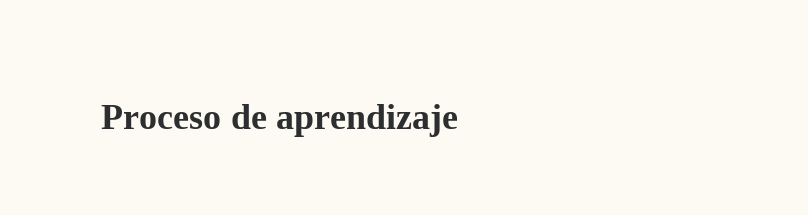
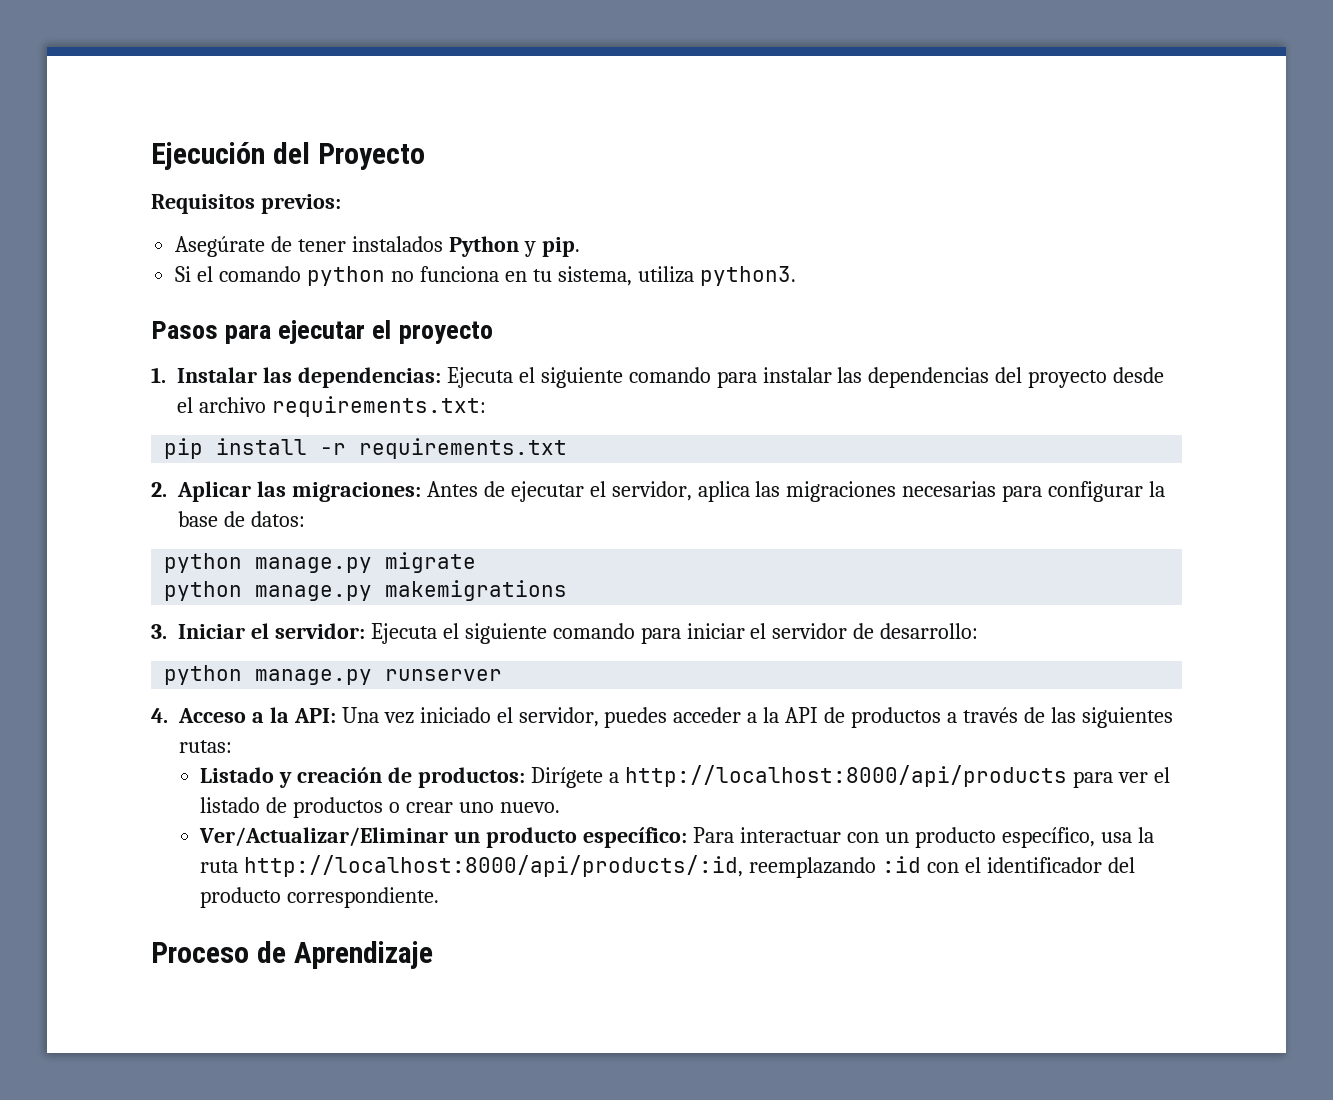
+ Ejecución del Proyecto
+ Requisitos previos:
+ Asegúrate de tener instalados Python y pip.
+ Si el comando python no funciona en tu sistema, utiliza python3.
+ Pasos para ejecutar el proyecto
+ 1. Instalar las dependencias: Ejecuta el siguiente comando para instalar las dependencias del proyecto desde el archivo requirements.txt:
+ pip install -r requirements.txt
+ 2. Aplicar las migraciones: Antes de ejecutar el servidor, aplica las migraciones necesarias para configurar la base de datos:
+ python manage.py migrate
+ python manage.py makemigrations
+ 3. Iniciar el servidor: Ejecuta el siguiente comando para iniciar el servidor de desarrollo:
+ python manage.py runserver
+ 4. Acceso a la API: Una vez iniciado el servidor, puedes acceder a la API de productos a través de las siguientes rutas:
+ Listado y creación de productos: Dirígete a http://localhost:8000/api/products para ver el listado de productos o crear uno nuevo.
+ Ver/Actualizar/Eliminar un producto específico: Para interactuar con un producto específico, usa la ruta http://localhost:8000/api/products/:id, reemplazando :id con el identificador del producto correspondiente.
- Proceso de aprendizaje
+ Proceso de Aprendizaje

